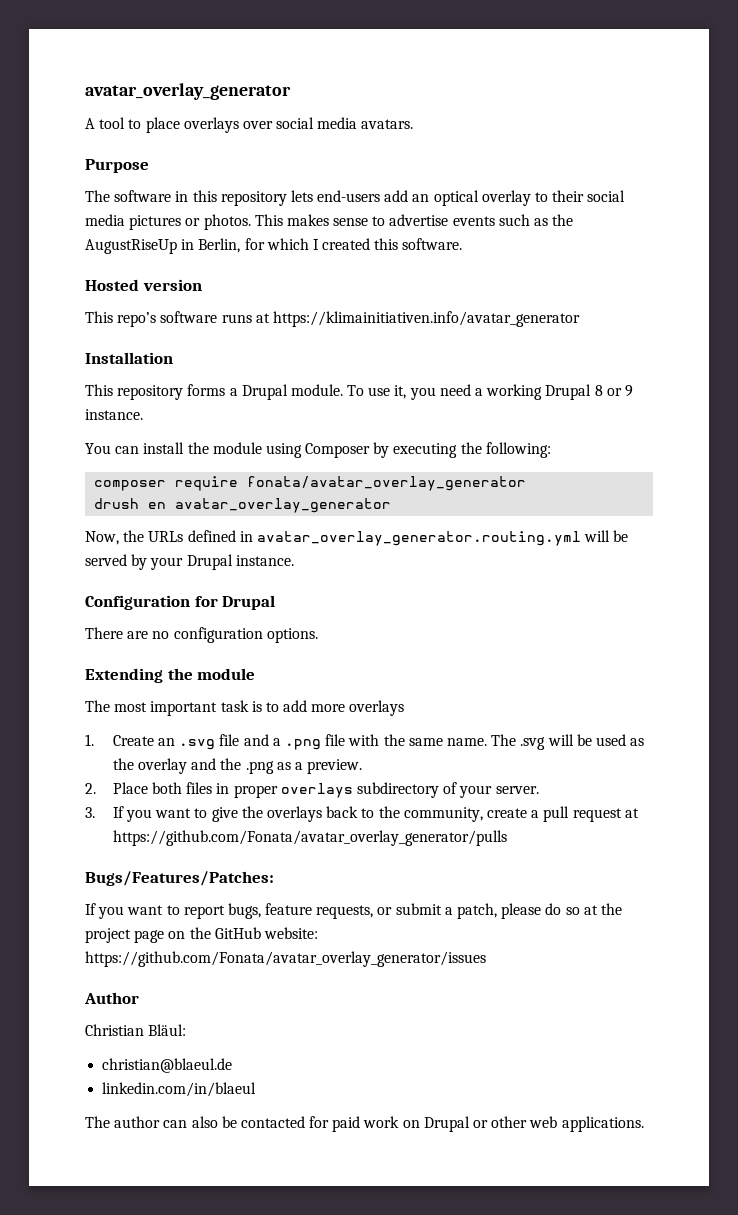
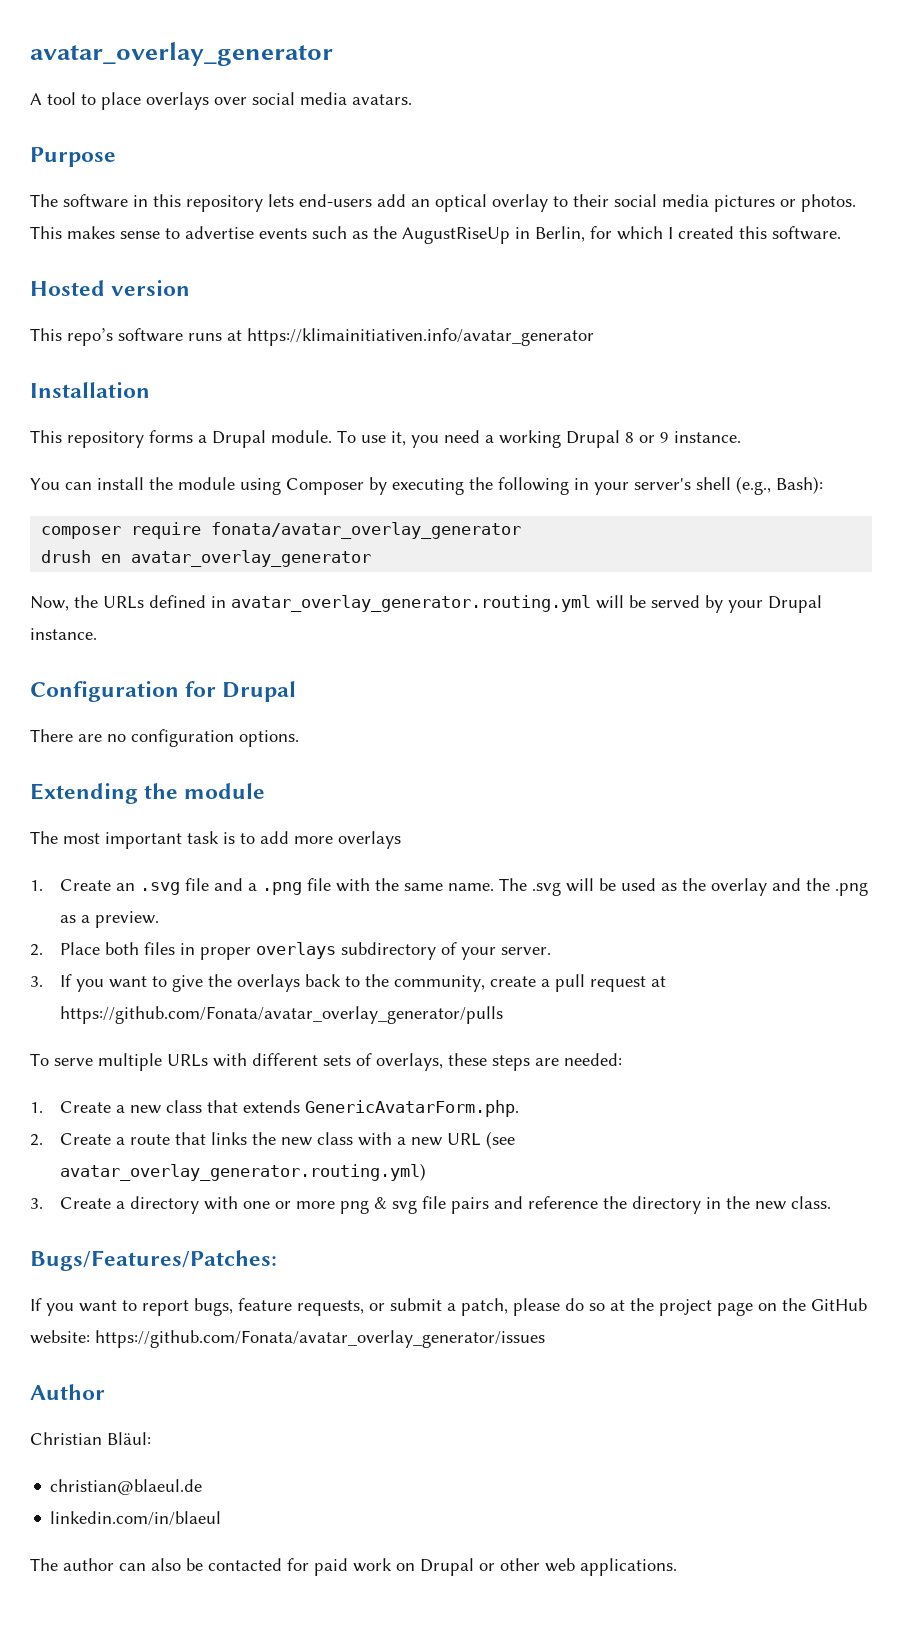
- You can install the module using Composer by executing the following:
+ You can install the module using Composer by executing the following in your server's shell (e.g., Bash):
+ To serve multiple URLs with different sets of overlays, these steps are needed:
+ 1. Create a new class that extends GenericAvatarForm.php.
+ 2. Create a route that links the new class with a new URL (see avatar_overlay_generator.routing.yml)
+ 3. Create a directory with one or more png & svg file pairs and reference the directory in the new class.

